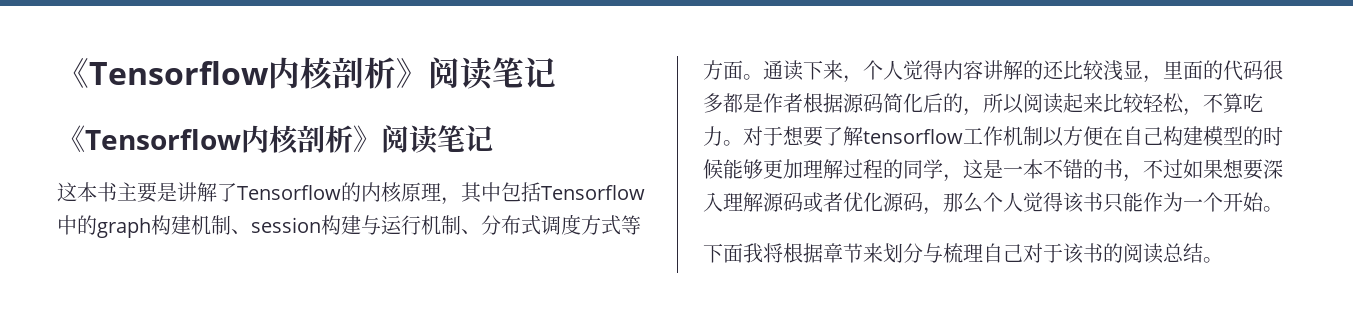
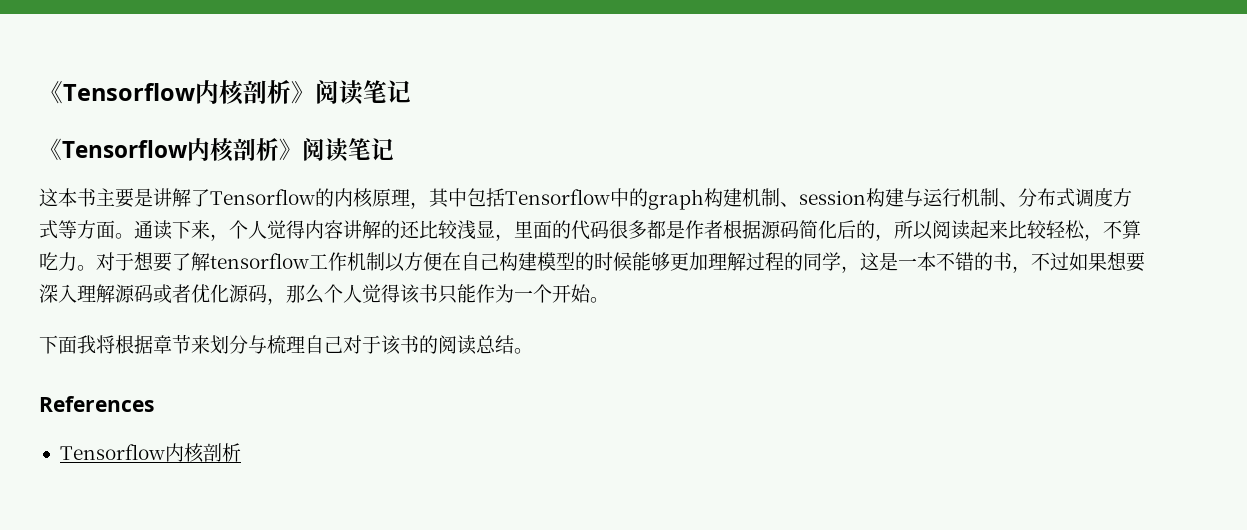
+ References
+ Tensorflow内核剖析

